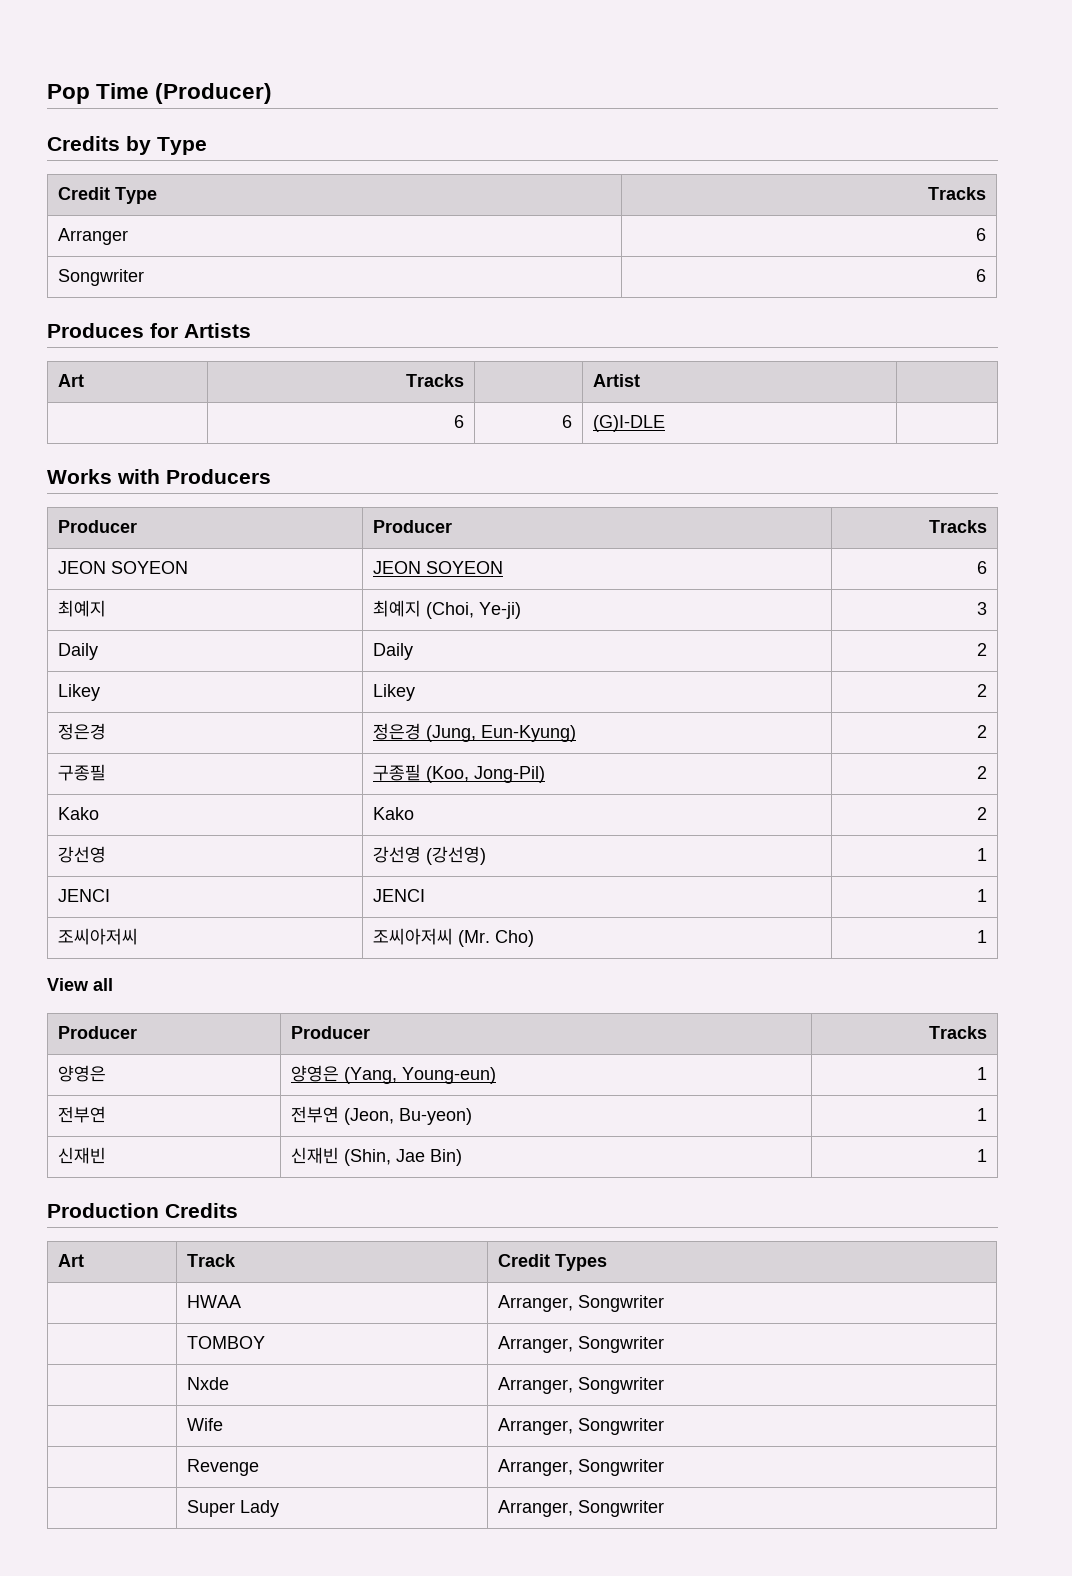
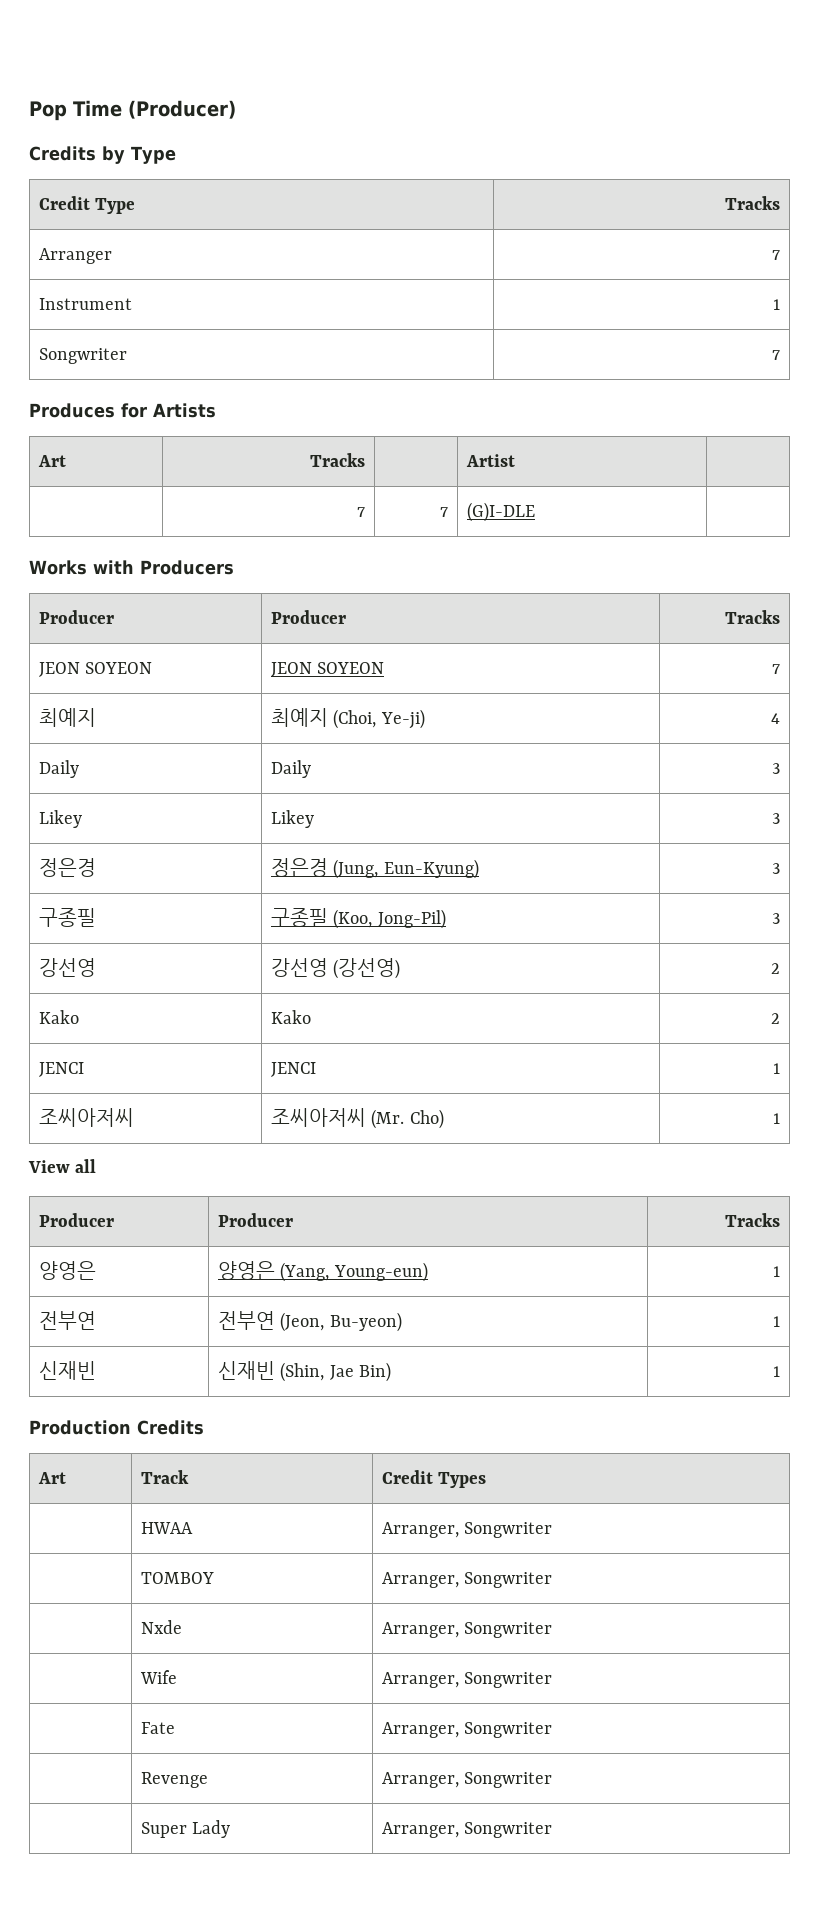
- Arranger | 6
+ Arranger | 7
+ Instrument | 1
- Songwriter | 6
+ Songwriter | 7
- | 6 | 6 | (G)I-DLE |
+ | 7 | 7 | (G)I-DLE |
- JEON SOYEON | JEON SOYEON | 6
+ JEON SOYEON | JEON SOYEON | 7
- 최예지 | 최예지 (Choi, Ye-ji) | 3
+ 최예지 | 최예지 (Choi, Ye-ji) | 4
- Daily | Daily | 2
+ Daily | Daily | 3
- Likey | Likey | 2
+ Likey | Likey | 3
- 정은경 | 정은경 (Jung, Eun-Kyung) | 2
+ 정은경 | 정은경 (Jung, Eun-Kyung) | 3
- 구종필 | 구종필 (Koo, Jong-Pil) | 2
+ 구종필 | 구종필 (Koo, Jong-Pil) | 3
+ 강선영 | 강선영 (강선영) | 2
- 강선영 | 강선영 (강선영) | 1
+ | Fate | Arranger, Songwriter

